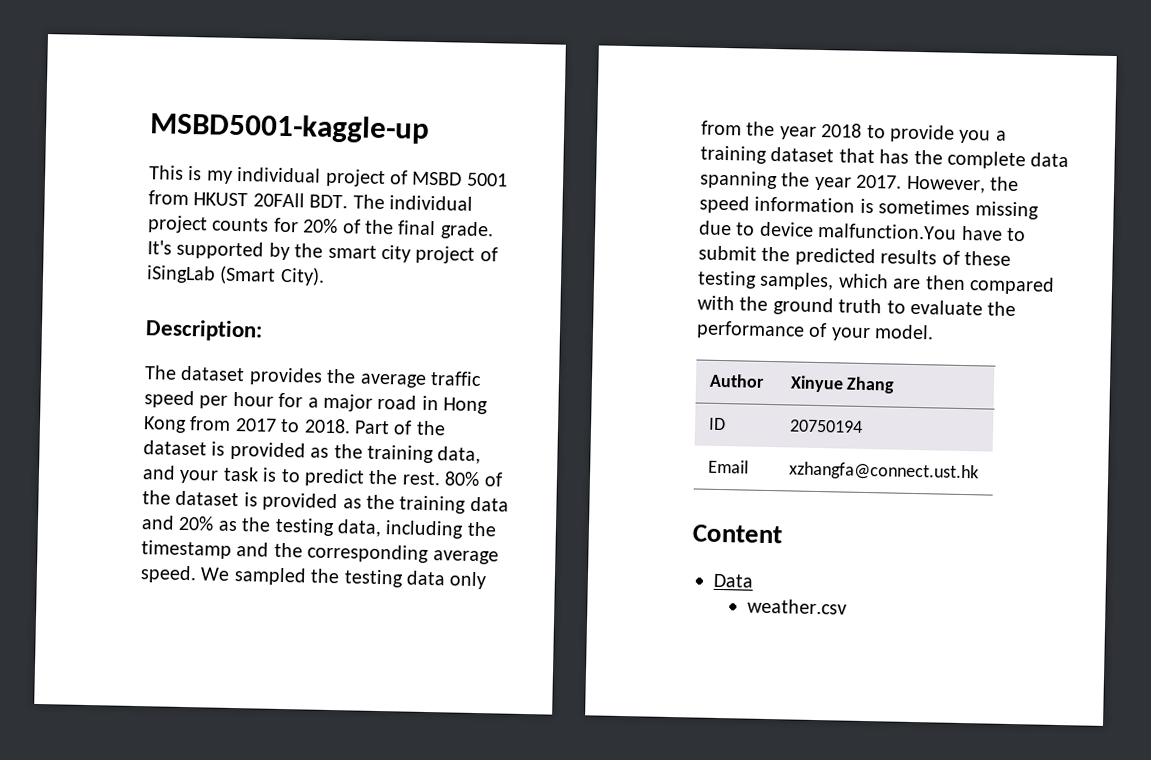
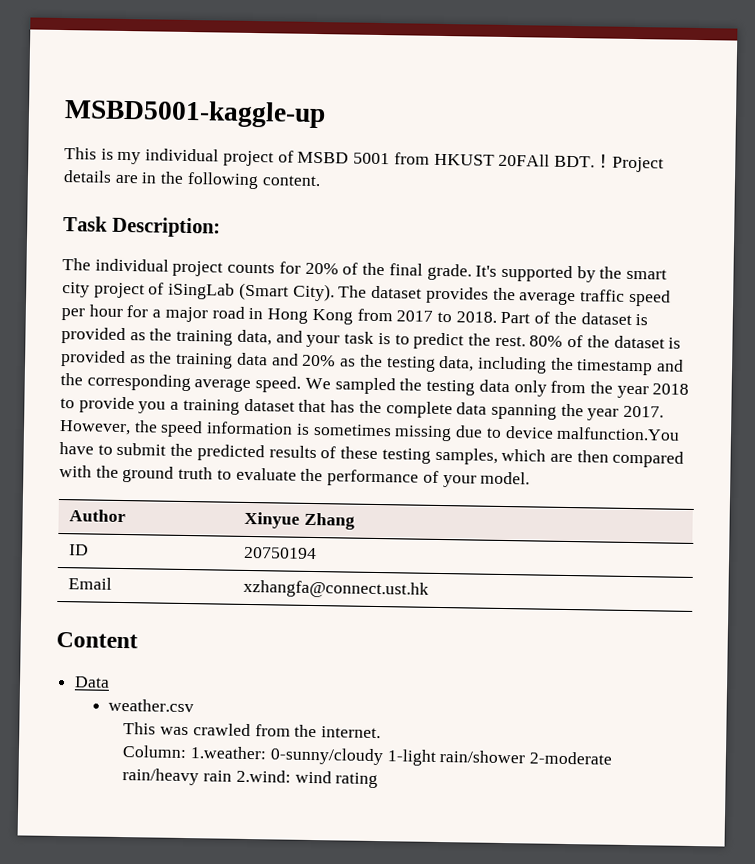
- This is my individual project of MSBD 5001 from HKUST 20FAll BDT. The individual project counts for 20% of the final grade.
+ This is my individual project of MSBD 5001 from HKUST 20FAll BDT.！Project details are in the following content.
+ Task Description:
+ The individual project counts for 20% of the final grade.
- It's supported by the smart city project of iSingLab (Smart City).
- Description:
- The dataset provides the average traffic speed per hour for a major road in Hong Kong from 2017 to 2018.
+ It's supported by the smart city project of iSingLab (Smart City). The dataset provides the average traffic speed per hour for a major road in Hong Kong from 2017 to 2018.
+ This was crawled from the internet.
+ Column: 1.weather: 0-sunny/cloudy 1-light rain/shower 2-moderate rain/heavy rain 2.wind: wind rating

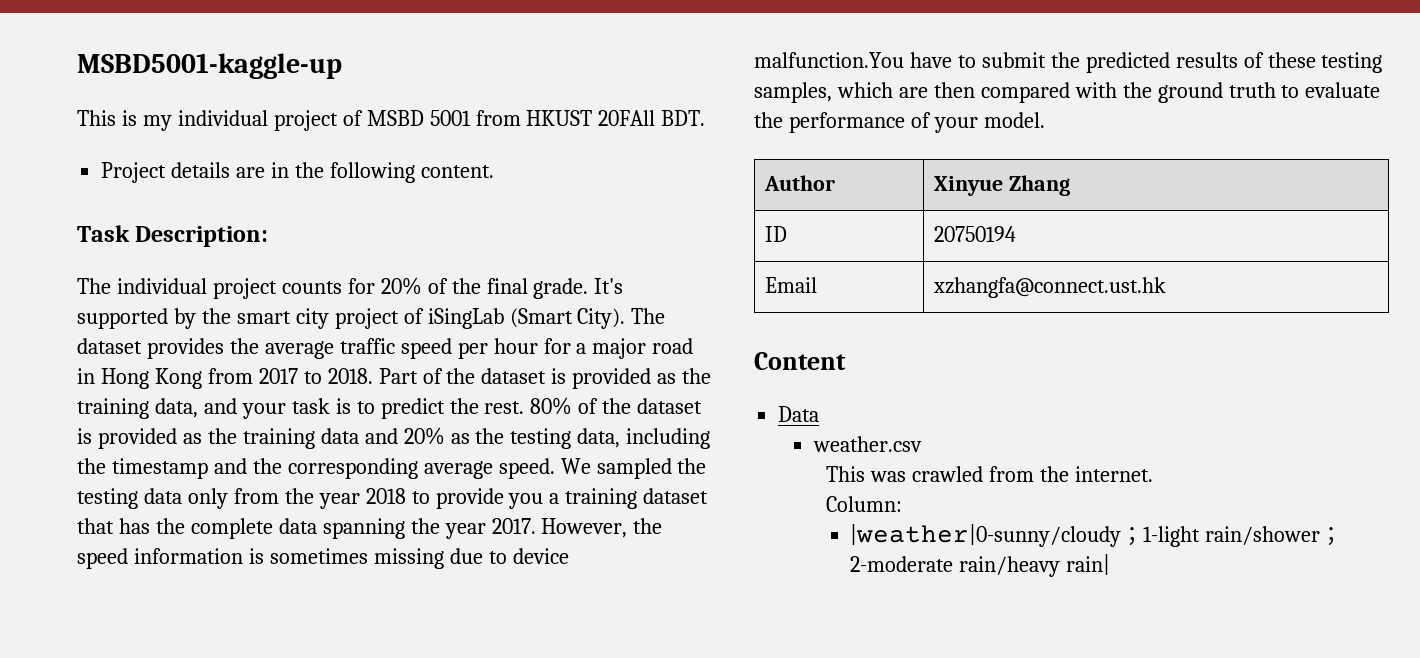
- This is my individual project of MSBD 5001 from HKUST 20FAll BDT.！Project details are in the following content.
+ This is my individual project of MSBD 5001 from HKUST 20FAll BDT.
+ Project details are in the following content.
- Column: 1.weather: 0-sunny/cloudy 1-light rain/shower 2-moderate rain/heavy rain 2.wind: wind rating
+ Column:
+ |weather|0-sunny/cloudy；1-light rain/shower；2-moderate rain/heavy rain|

